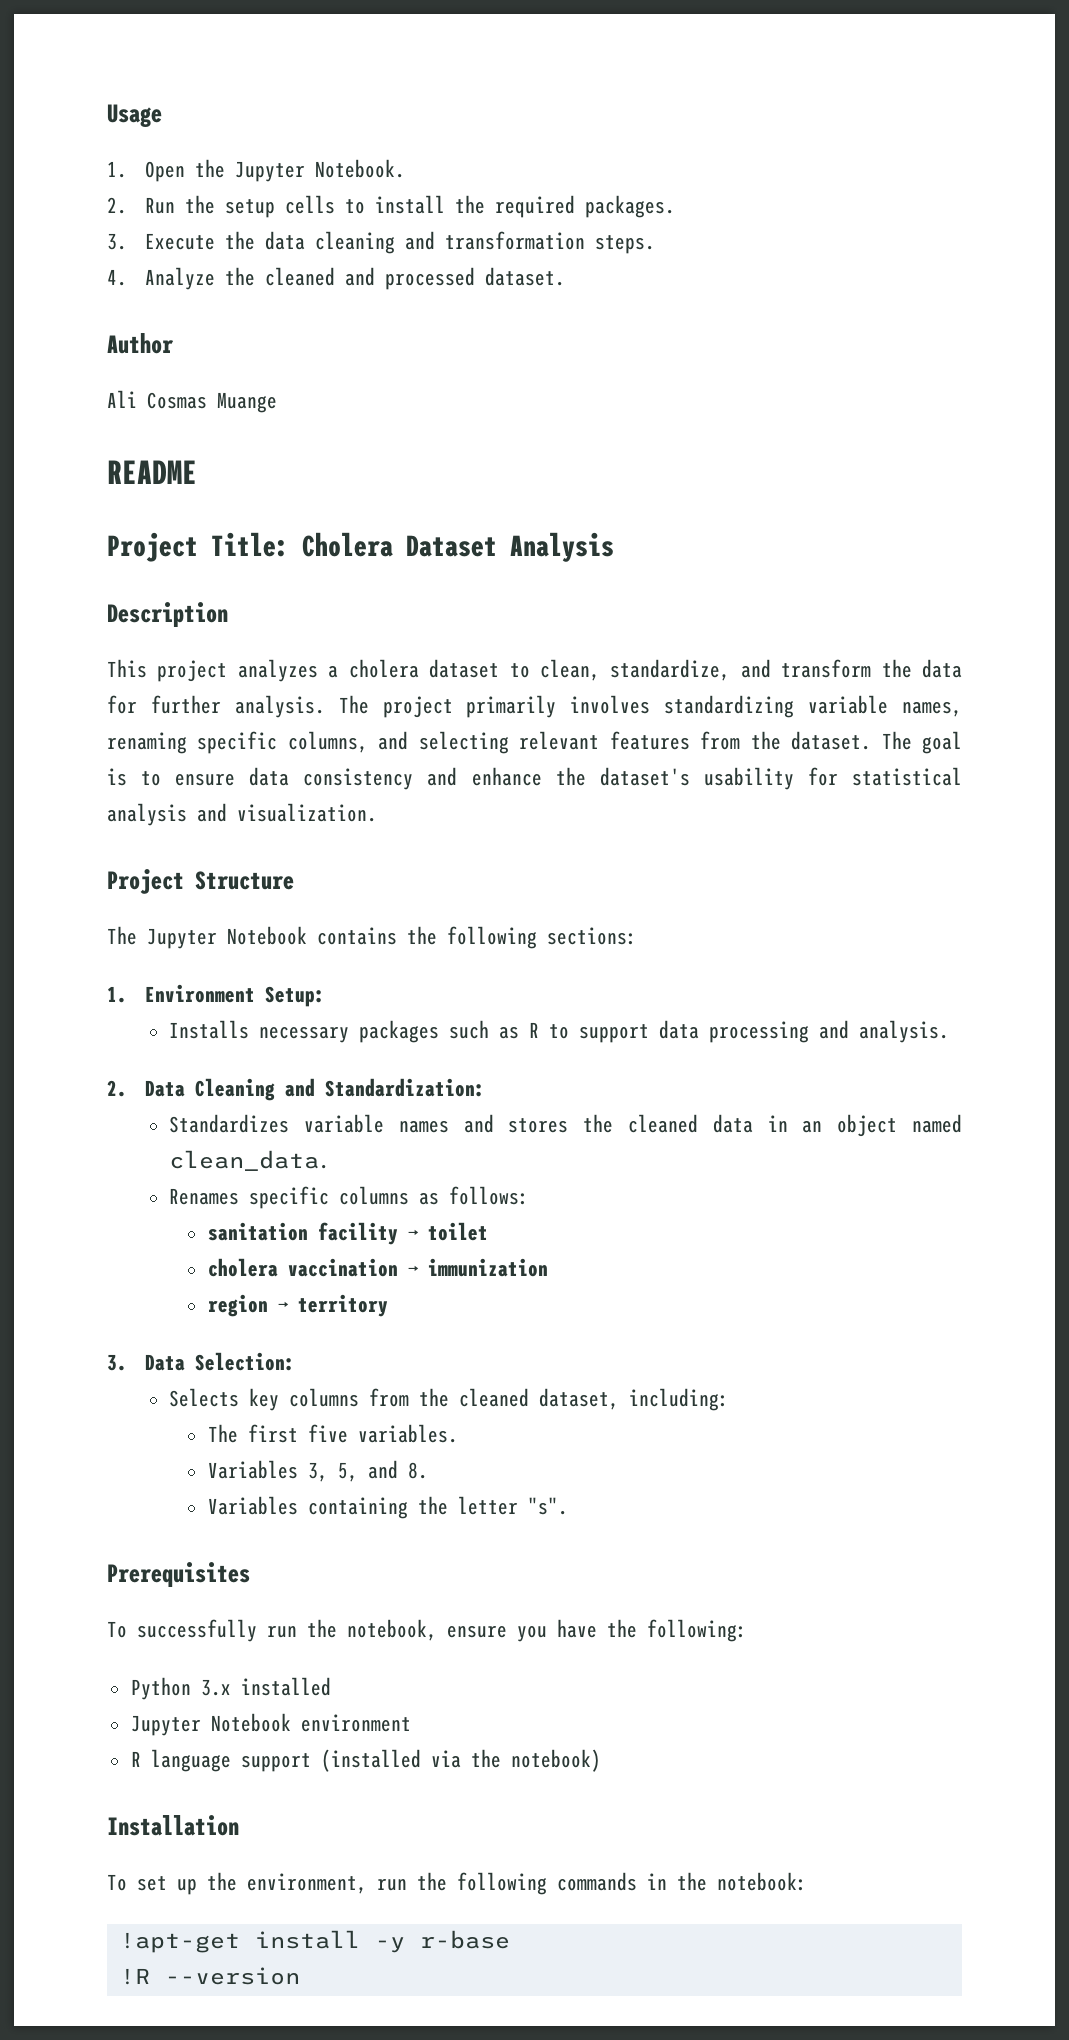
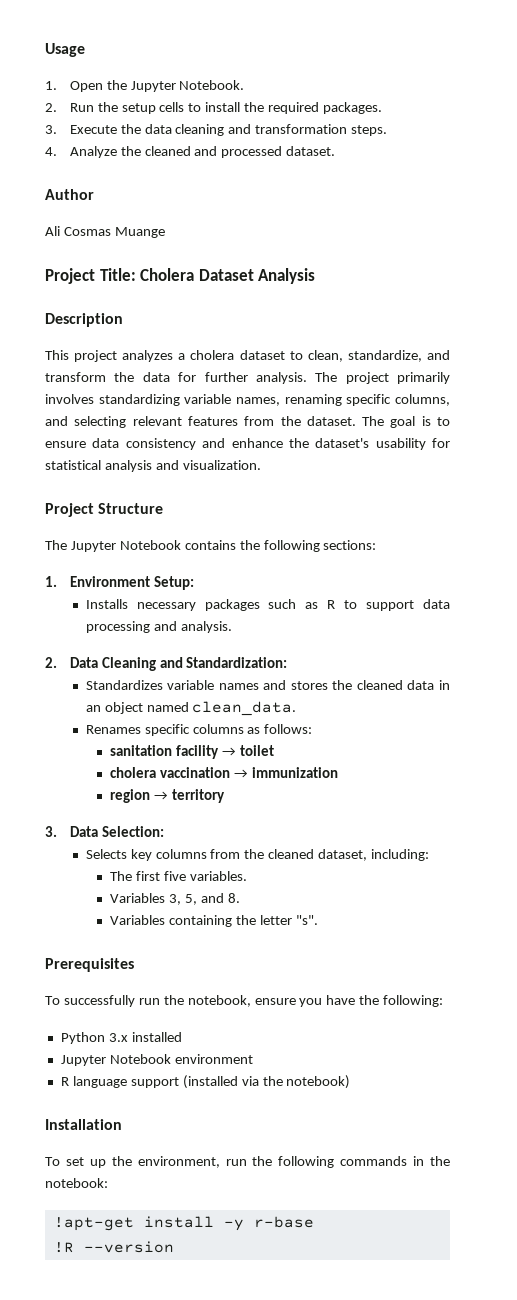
- README

